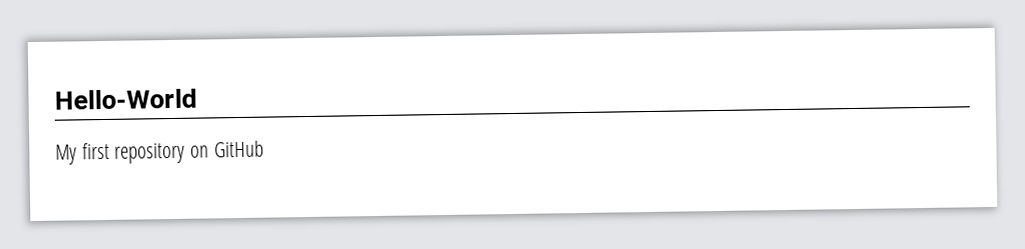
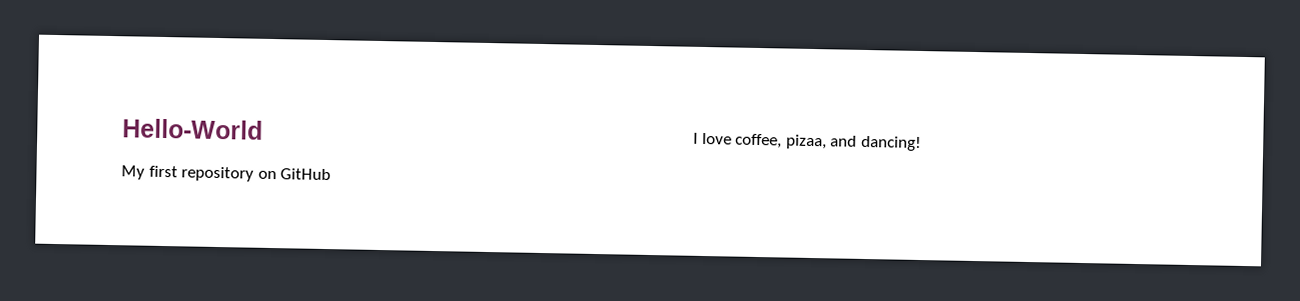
+ I love coffee, pizaa, and dancing!

